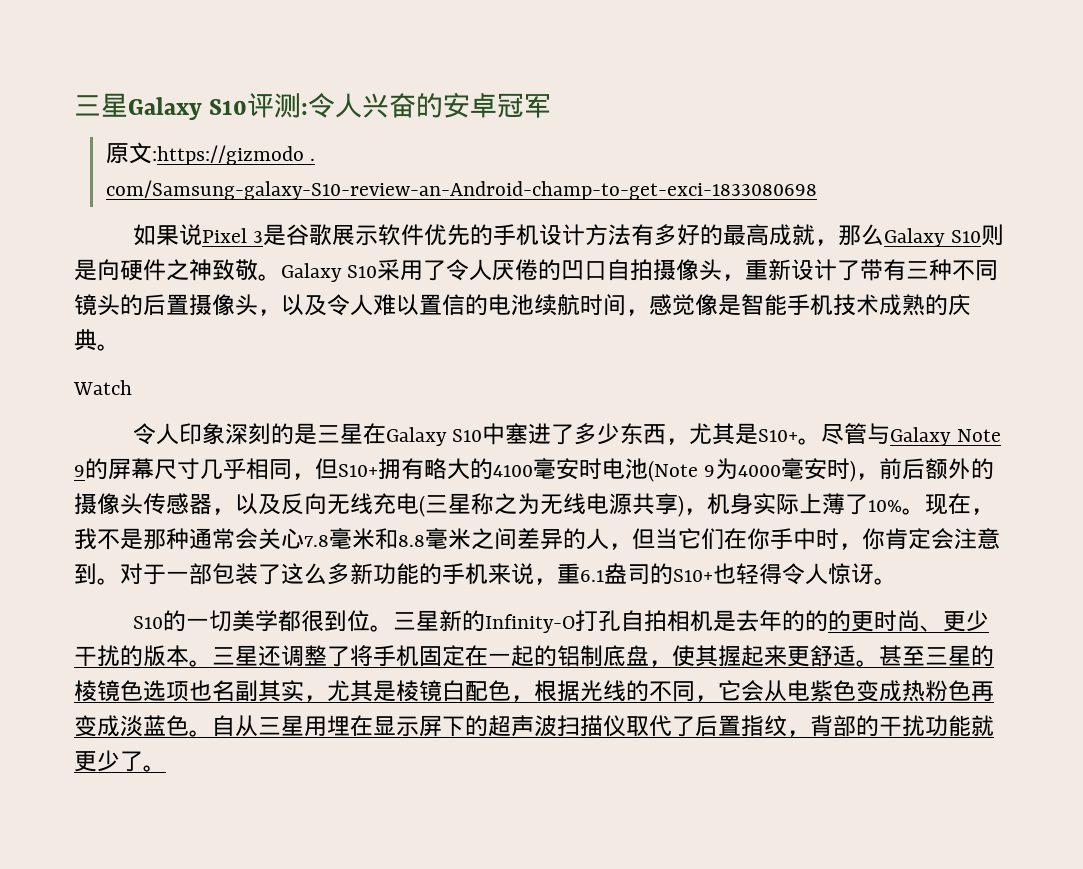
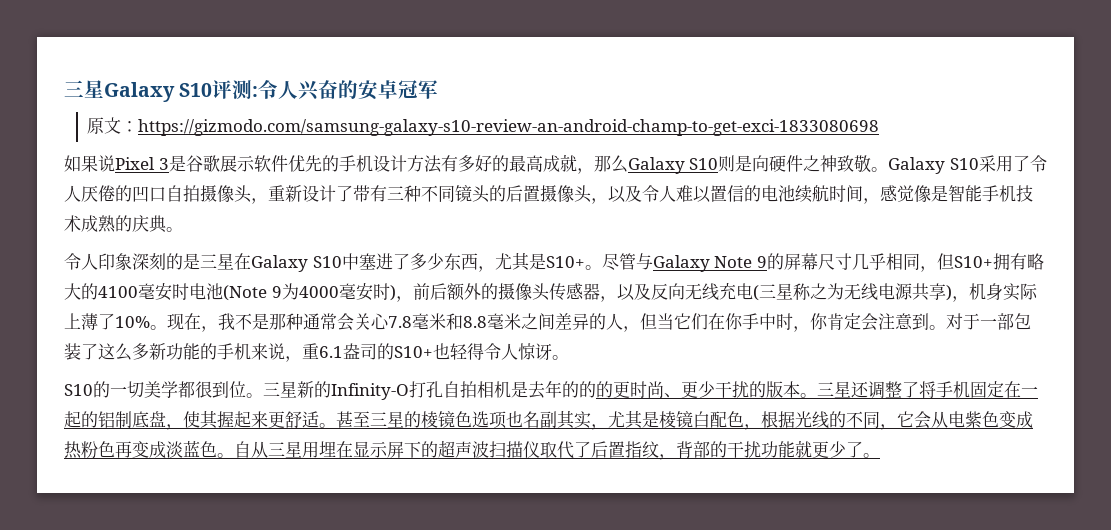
- 原文:https://gizmodo . com/Samsung-galaxy-S10-review-an-Android-champ-to-get-exci-1833080698
+ 原文：https://gizmodo.com/samsung-galaxy-s10-review-an-android-champ-to-get-exci-1833080698
- Watch

